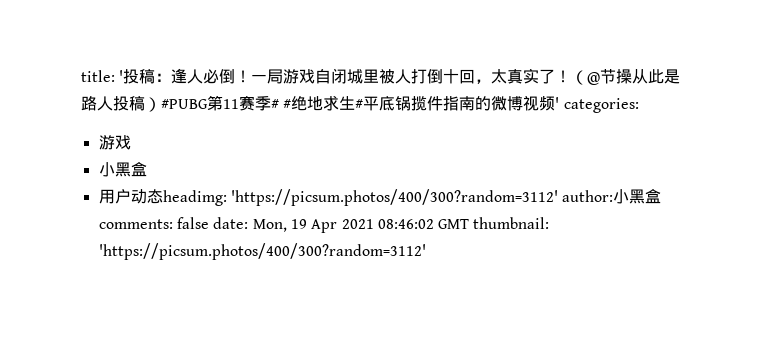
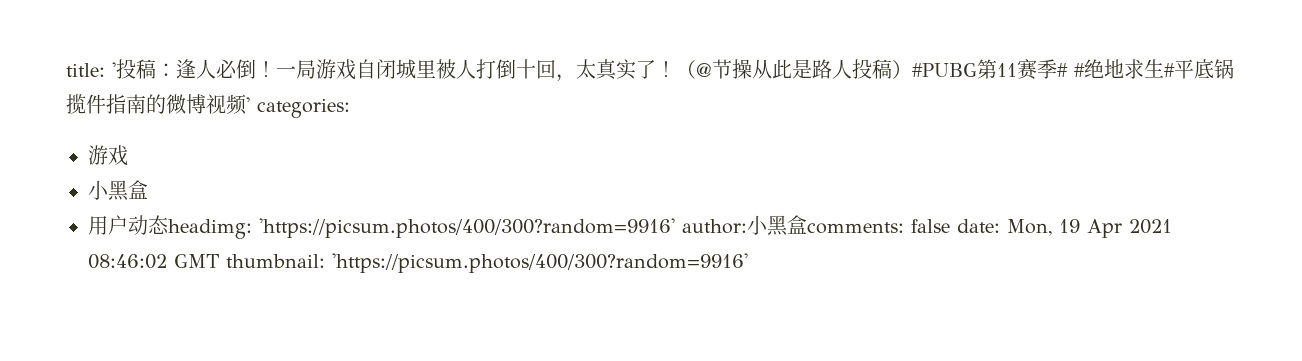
- 用户动态headimg: 'https://picsum.photos/400/300?random=3112' author:小黑盒comments: false date: Mon, 19 Apr 2021 08:46:02 GMT thumbnail: 'https://picsum.photos/400/300?random=3112'
+ 用户动态headimg: 'https://picsum.photos/400/300?random=9916' author:小黑盒comments: false date: Mon, 19 Apr 2021 08:46:02 GMT thumbnail: 'https://picsum.photos/400/300?random=9916'

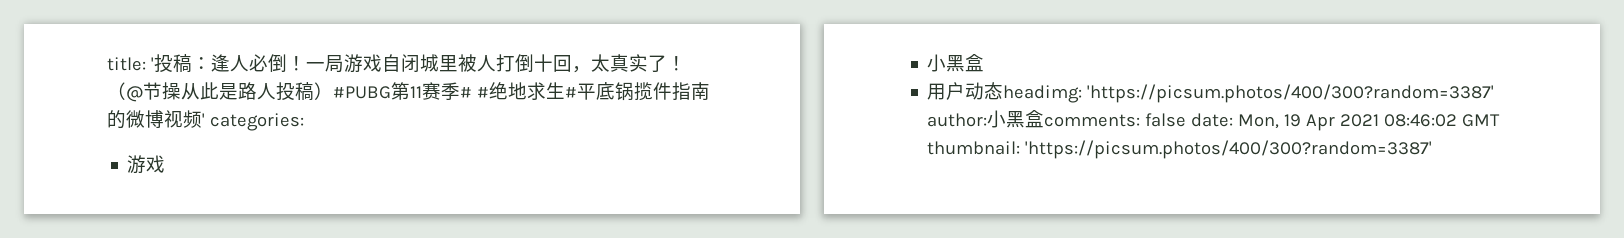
- 用户动态headimg: 'https://picsum.photos/400/300?random=9916' author:小黑盒comments: false date: Mon, 19 Apr 2021 08:46:02 GMT thumbnail: 'https://picsum.photos/400/300?random=9916'
+ 用户动态headimg: 'https://picsum.photos/400/300?random=3387' author:小黑盒comments: false date: Mon, 19 Apr 2021 08:46:02 GMT thumbnail: 'https://picsum.photos/400/300?random=3387'

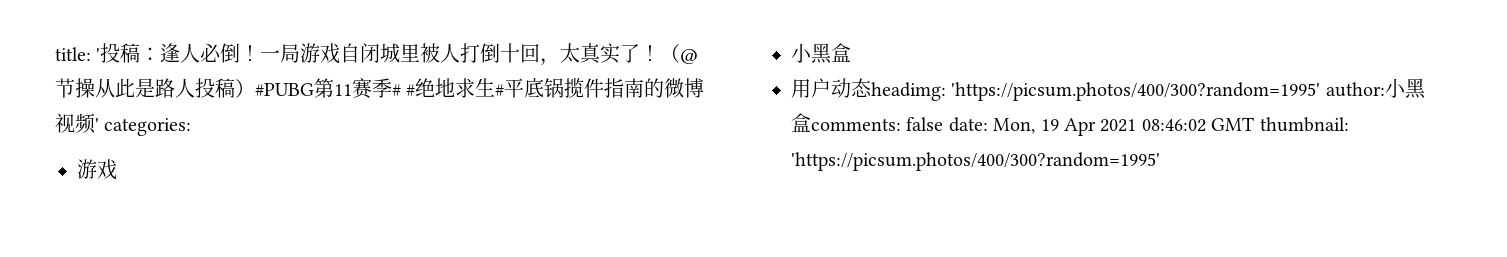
- 用户动态headimg: 'https://picsum.photos/400/300?random=3387' author:小黑盒comments: false date: Mon, 19 Apr 2021 08:46:02 GMT thumbnail: 'https://picsum.photos/400/300?random=3387'
+ 用户动态headimg: 'https://picsum.photos/400/300?random=1995' author:小黑盒comments: false date: Mon, 19 Apr 2021 08:46:02 GMT thumbnail: 'https://picsum.photos/400/300?random=1995'

